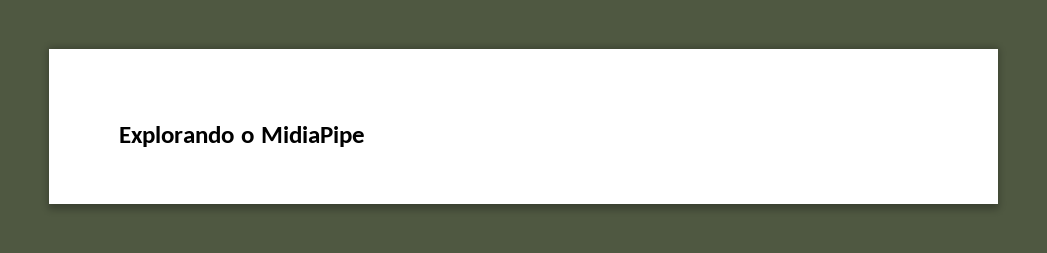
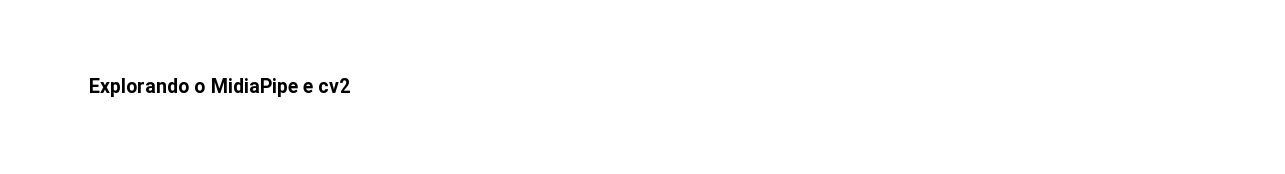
- Explorando o MidiaPipe
+ Explorando o MidiaPipe e cv2

